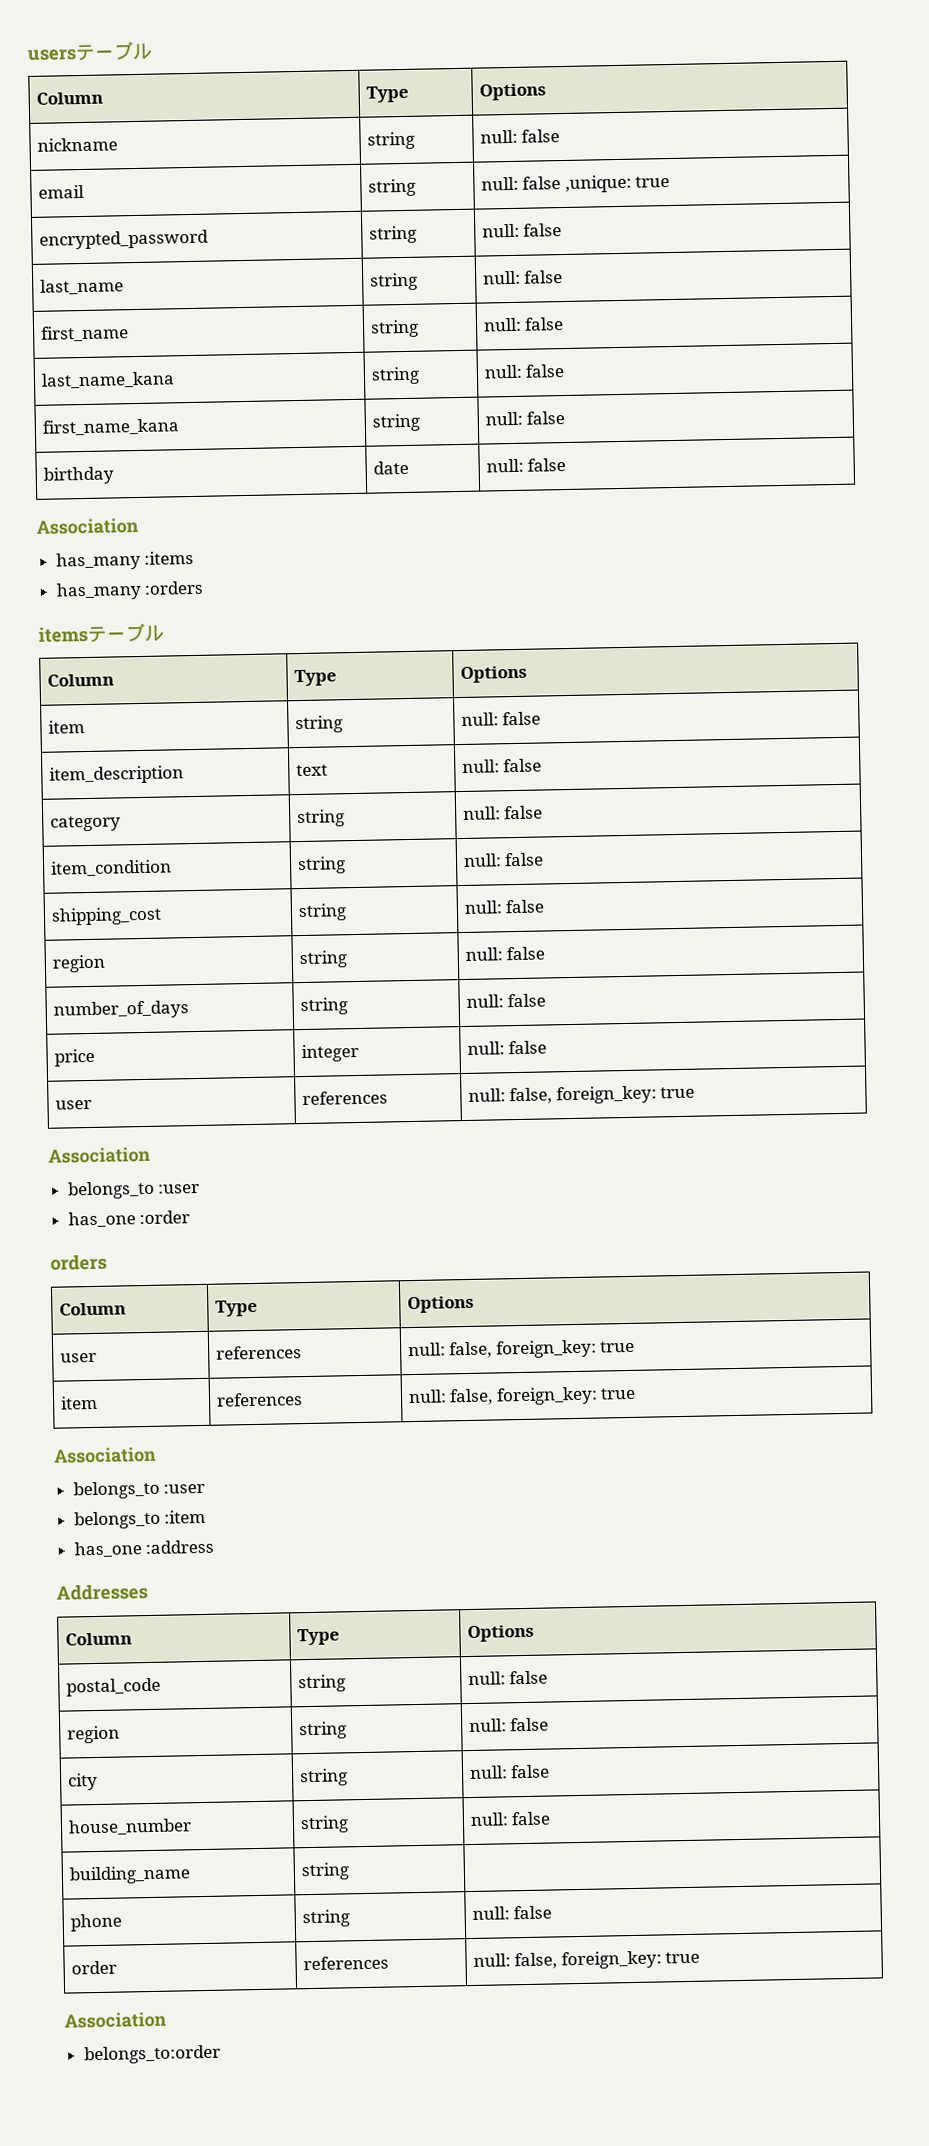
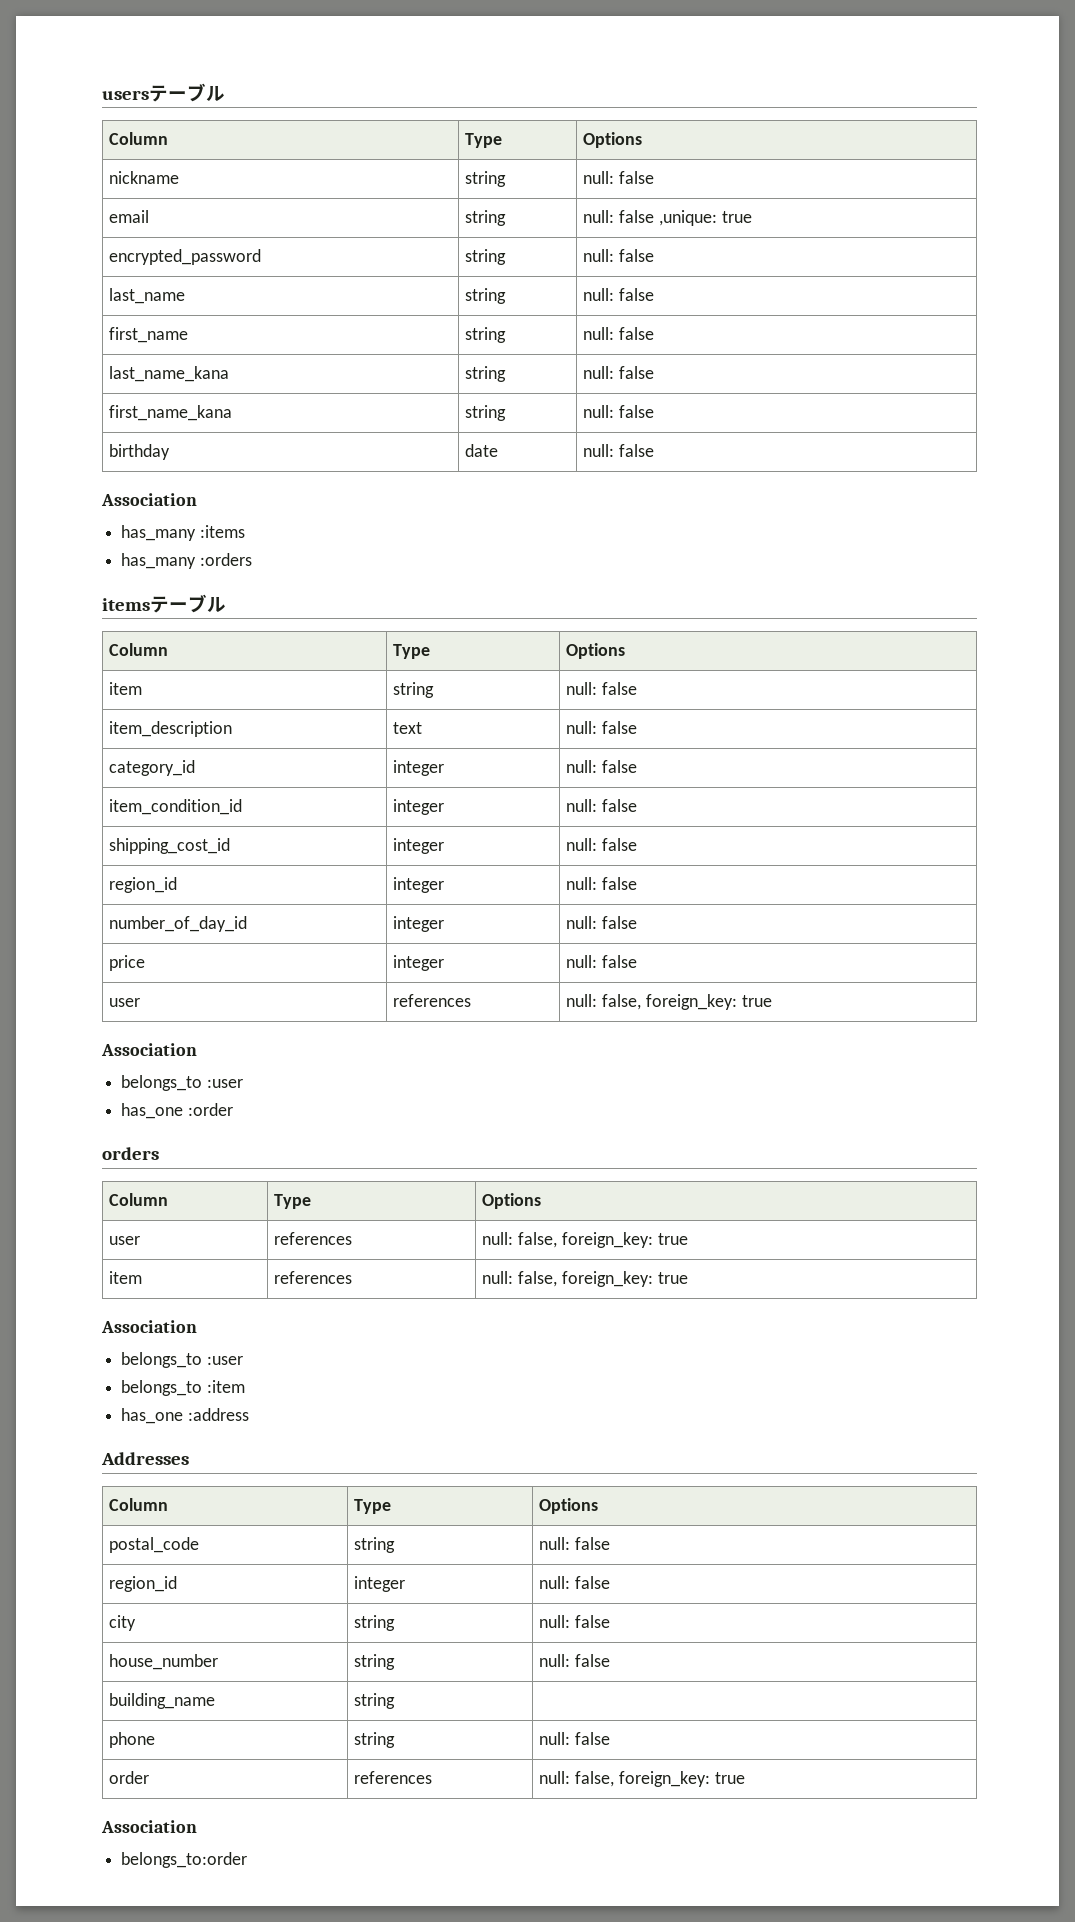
- category | string | null: false
- item_condition | string | null: false
- shipping_cost | string | null: false
- region | string | null: false
- number_of_days | string | null: false
+ category_id | integer | null: false
+ item_condition_id | integer | null: false
+ shipping_cost_id | integer | null: false
+ region_id | integer | null: false
+ number_of_day_id | integer | null: false
  postal_code | string | null: false
- region | string | null: false
+ region_id | integer | null: false

